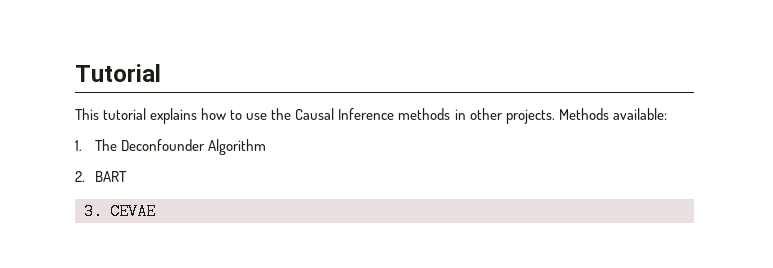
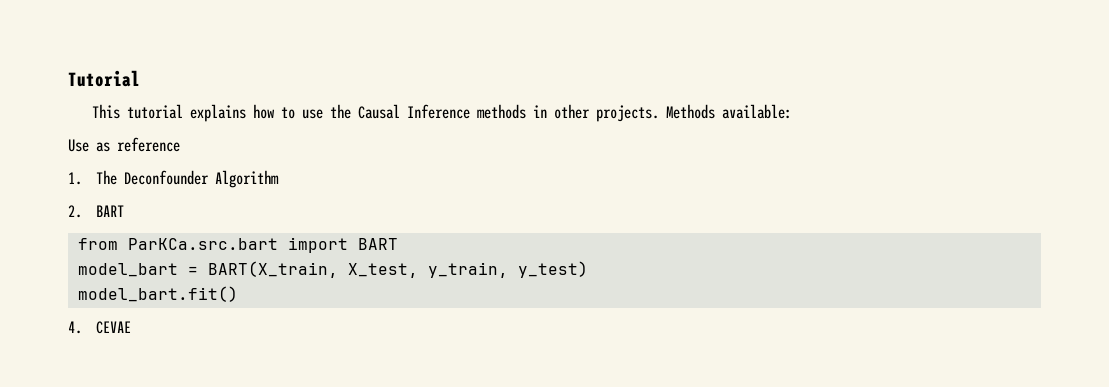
+ Use as reference
- 3. CEVAE
+ from ParKCa.src.bart import BART
+ model_bart = BART(X_train, X_test, y_train, y_test)
+ model_bart.fit()
+ 4. CEVAE

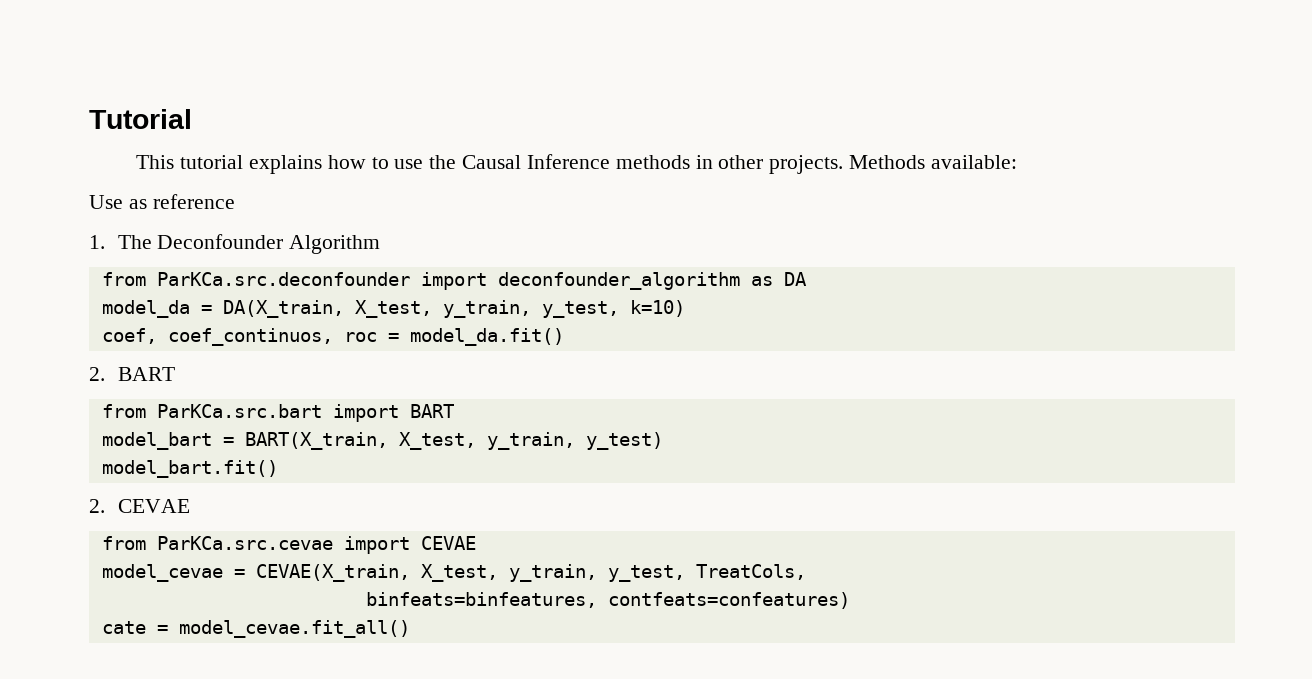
+ from ParKCa.src.deconfounder import deconfounder_algorithm as DA
+ model_da = DA(X_train, X_test, y_train, y_test, k=10)
+ coef, coef_continuos, roc = model_da.fit()
- 4. CEVAE
+ 2. CEVAE
+ from ParKCa.src.cevae import CEVAE
+ model_cevae = CEVAE(X_train, X_test, y_train, y_test, TreatCols,
+ binfeats=binfeatures, contfeats=confeatures)
+ cate = model_cevae.fit_all()

